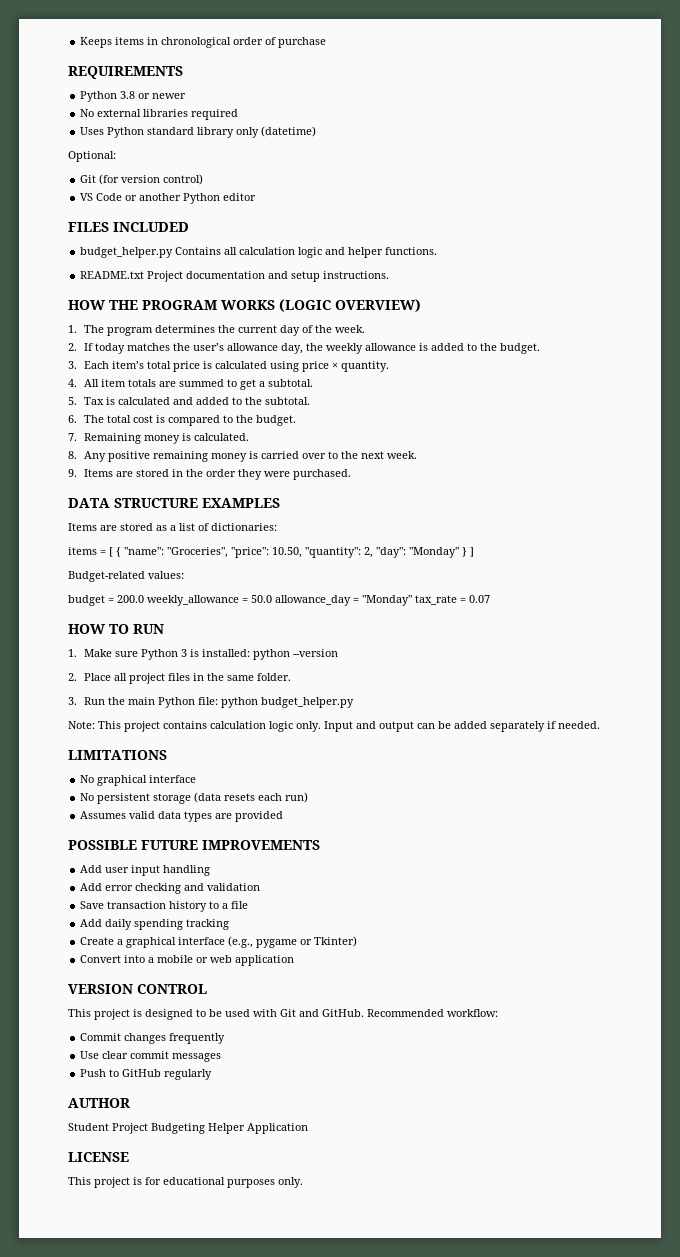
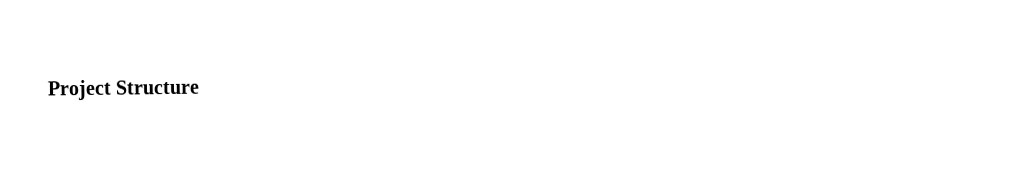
- Keeps items in chronological order of purchase
- REQUIREMENTS
- Python 3.8 or newer
- No external libraries required
- Uses Python standard library only (datetime)
- Optional:
- Git (for version control)
- VS Code or another Python editor
- FILES INCLUDED
- budget_helper.py Contains all calculation logic and helper functions.
- README.txt Project documentation and setup instructions.
- HOW THE PROGRAM WORKS (LOGIC OVERVIEW)
- 1. The program determines the current day of the week.
- 2. If today matches the user’s allowance day, the weekly allowance is added to the budget.
- 3. Each item’s total price is calculated using price × quantity.
- 4. All item totals are summed to get a subtotal.
- 5. Tax is calculated and added to the subtotal.
- 6. The total cost is compared to the budget.
- 7. Remaining money is calculated.
- 8. Any positive remaining money is carried over to the next week.
- 9. Items are stored in the order they were purchased.
- DATA STRUCTURE EXAMPLES
- Items are stored as a list of dictionaries:
- items = [ { "name": "Groceries", "price": 10.50, "quantity": 2, "day": "Monday" } ]
- Budget-related values:
- budget = 200.0 weekly_allowance = 50.0 allowance_day = "Monday" tax_rate = 0.07
- HOW TO RUN
- 1. Make sure Python 3 is installed: python --version
- 2. Place all project files in the same folder.
- 3. Run the main Python file: python budget_helper.py
- Note: This project contains calculation logic only. Input and output can be added separately if needed.
- LIMITATIONS
- No graphical interface
- No persistent storage (data resets each run)
- Assumes valid data types are provided
- POSSIBLE FUTURE IMPROVEMENTS
- Add user input handling
- Add error checking and validation
- Save transaction history to a file
- Add daily spending tracking
- Create a graphical interface (e.g., pygame or Tkinter)
- Convert into a mobile or web application
- VERSION CONTROL
- This project is designed to be used with Git and GitHub. Recommended workflow:
- Commit changes frequently
- Use clear commit messages
- Push to GitHub regularly
- AUTHOR
- Student Project Budgeting Helper Application
- LICENSE
- This project is for educational purposes only.
+ Project Structure

